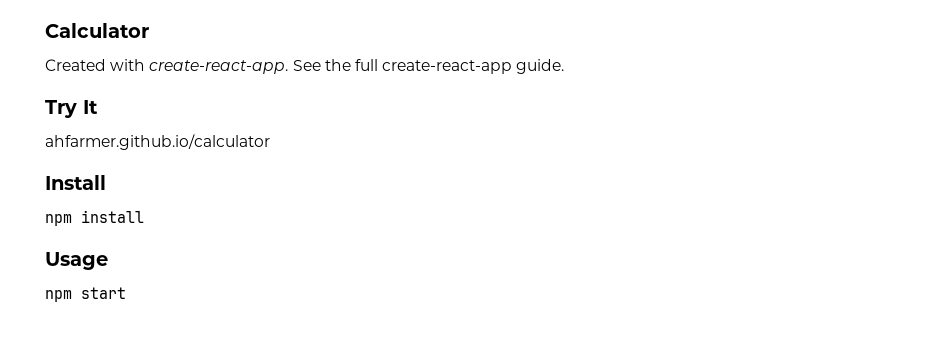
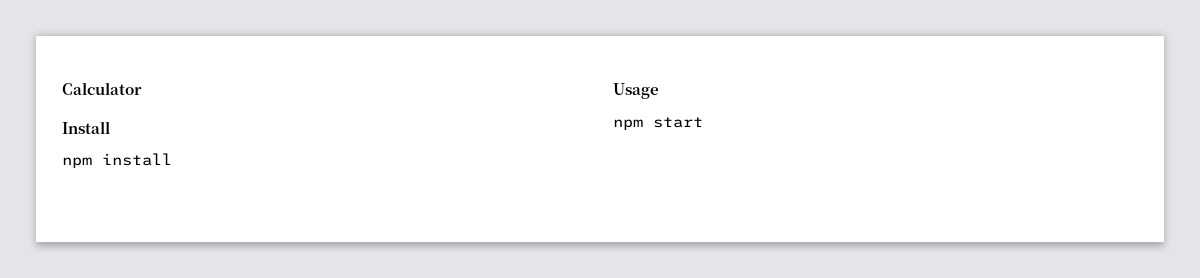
- Created with create-react-app. See the full create-react-app guide.
- Try It
- ahfarmer.github.io/calculator

